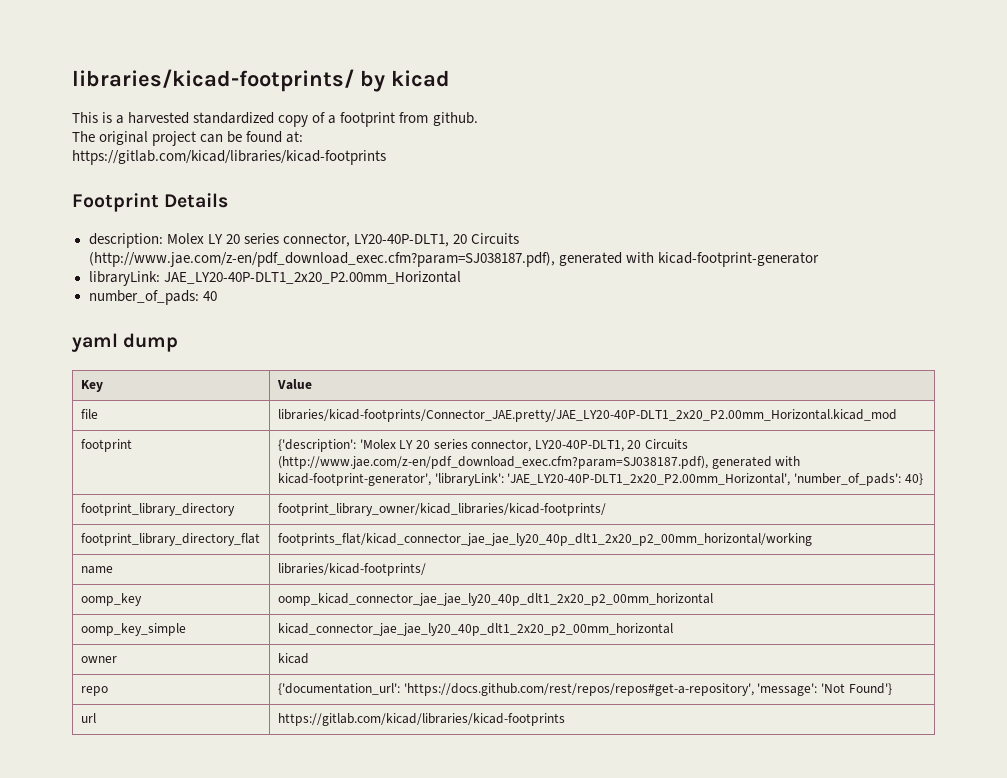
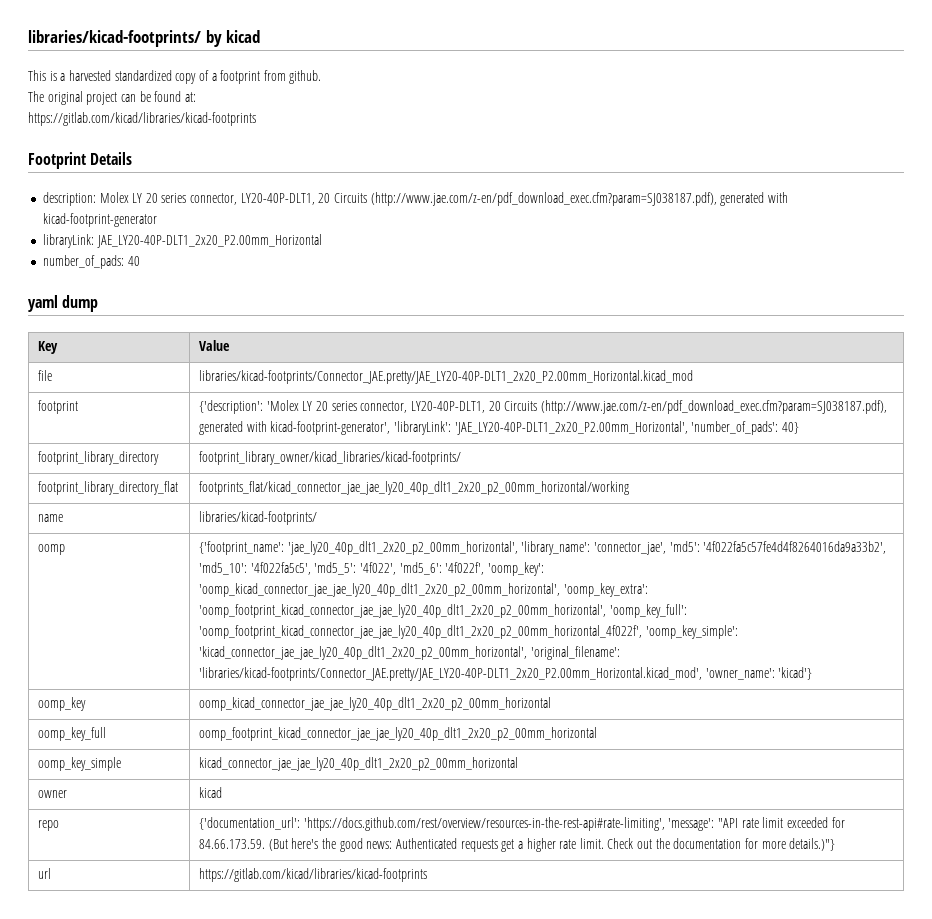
+ oomp | {'footprint_name': 'jae_ly20_40p_dlt1_2x20_p2_00mm_horizontal', 'library_name': 'connector_jae', 'md5': '4f022fa5c57fe4d4f8264016da9a33b2', 'md5_10': '4f022fa5c5', 'md5_5': '4f022', 'md5_6': '4f022f', 'oomp_key': 'oomp_kicad_connector_jae_jae_ly20_40p_dlt1_2x20_p2_00mm_horizontal', 'oomp_key_extra': 'oomp_footprint_kicad_connector_jae_jae_ly20_40p_dlt1_2x20_p2_00mm_horizontal', 'oomp_key_full': 'oomp_footprint_kicad_connector_jae_jae_ly20_40p_dlt1_2x20_p2_00mm_horizontal_4f022f', 'oomp_key_simple': 'kicad_connector_jae_jae_ly20_40p_dlt1_2x20_p2_00mm_horizontal', 'original_filename': 'libraries/kicad-footprints/Connector_JAE.pretty/JAE_LY20-40P-DLT1_2x20_P2.00mm_Horizontal.kicad_mod', 'owner_name': 'kicad'}
+ oomp_key_full | oomp_footprint_kicad_connector_jae_jae_ly20_40p_dlt1_2x20_p2_00mm_horizontal
- repo | {'documentation_url': 'https://docs.github.com/rest/repos/repos#get-a-repository', 'message': 'Not Found'}
+ repo | {'documentation_url': 'https://docs.github.com/rest/overview/resources-in-the-rest-api#rate-limiting', 'message': "API rate limit exceeded for 84.66.173.59. (But here's the good news: Authenticated requests get a higher rate limit. Check out the documentation for more details.)"}

